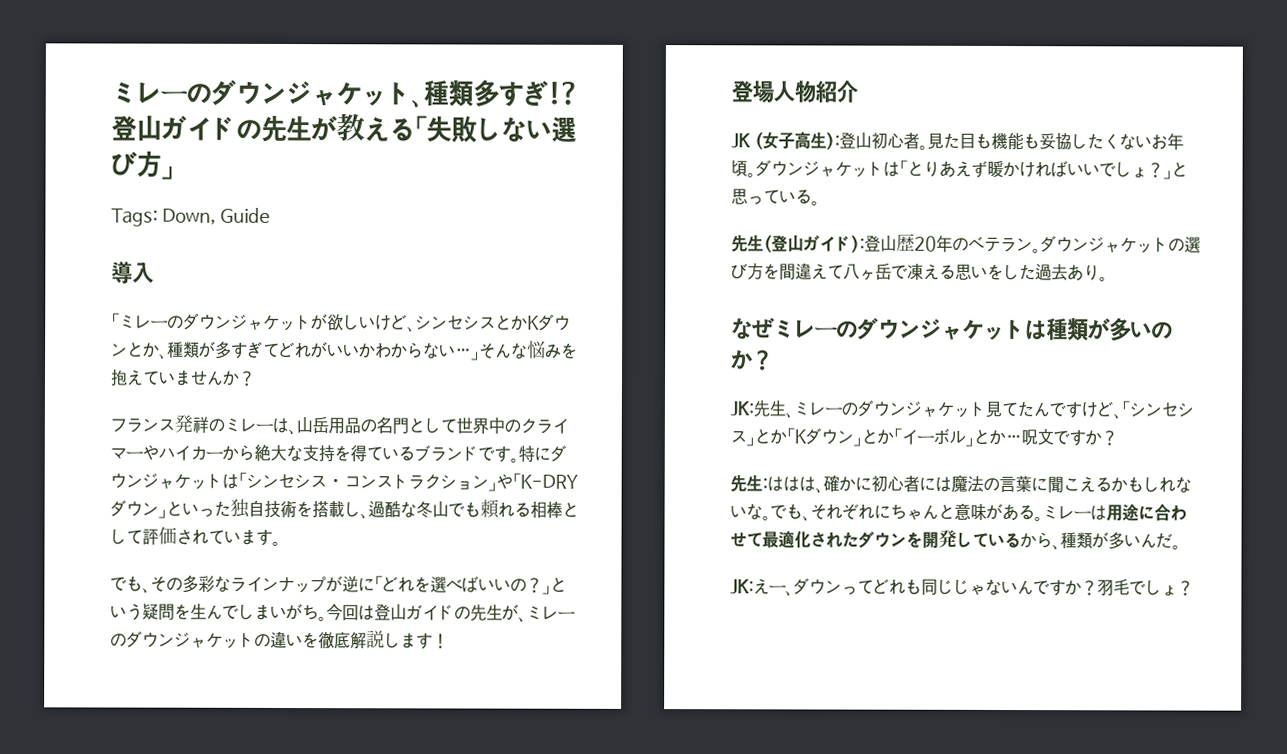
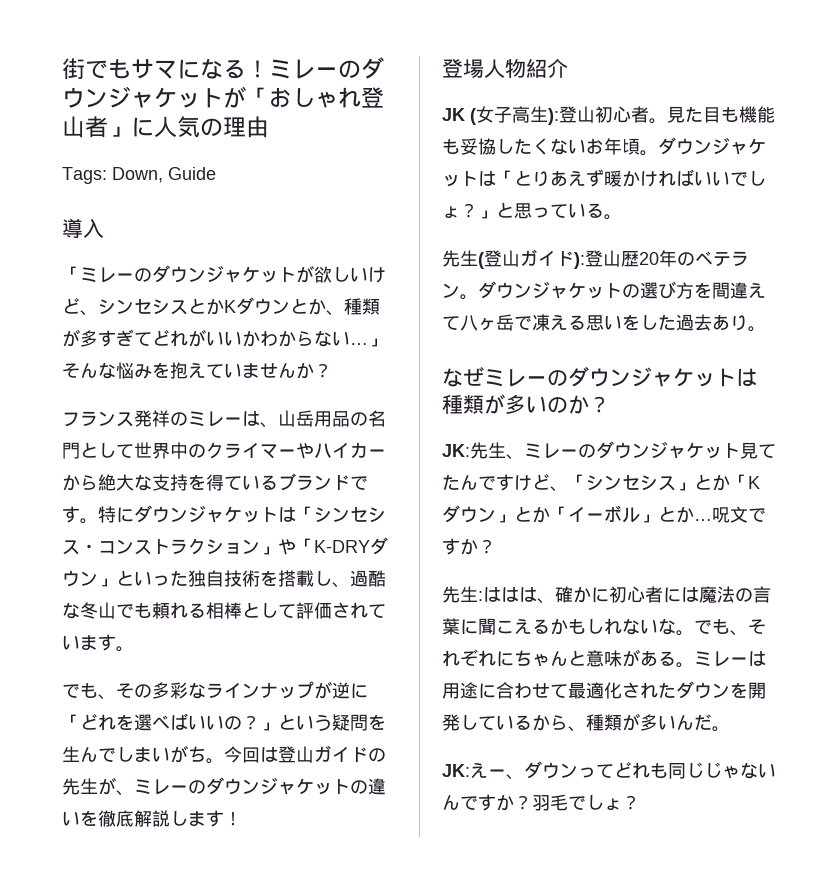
- ミレーのダウンジャケット、種類多すぎ!?登山ガイドの先生が教える「失敗しない選び方」
+ 街でもサマになる！ミレーのダウンジャケットが「おしゃれ登山者」に人気の理由

